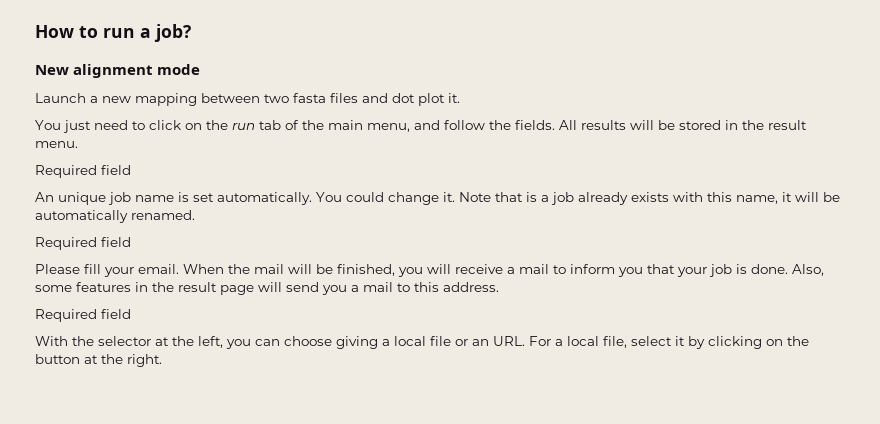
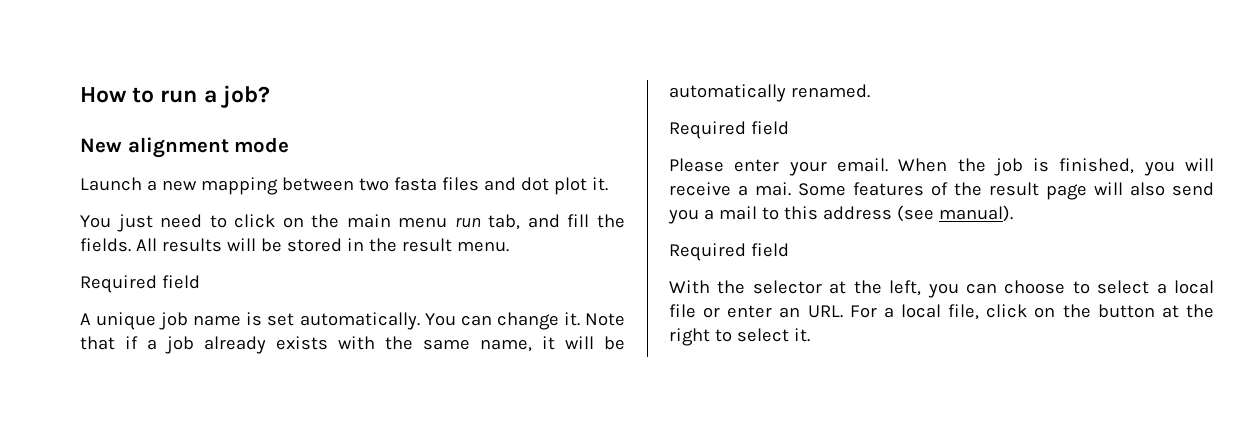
- You just need to click on the run tab of the main menu, and follow the fields.
+ You just need to click on the main menu run tab, and fill the fields.
- An unique job name is set automatically.
+ A unique job name is set automatically.
- You could change it.
+ You can change it.
- Note that is a job already exists with this name, it will be automatically renamed.
+ Note that if a job already exists with the same name, it will be automatically renamed.
- Please fill your email.
+ Please enter your email.
- When the mail will be finished, you will receive a mail to inform you that your job is done. Also, some features in the result page will send you a mail to this address.
+ When the job is finished, you will receive a mai. Some features of the result page will also send you a mail to this address (see manual).
- With the selector at the left, you can choose giving a local file or an URL. For a local file, select it by clicking on the button at the right.
+ With the selector at the left, you can choose to select a local file or enter an URL. For a local file, click on the button at the right to select it.

